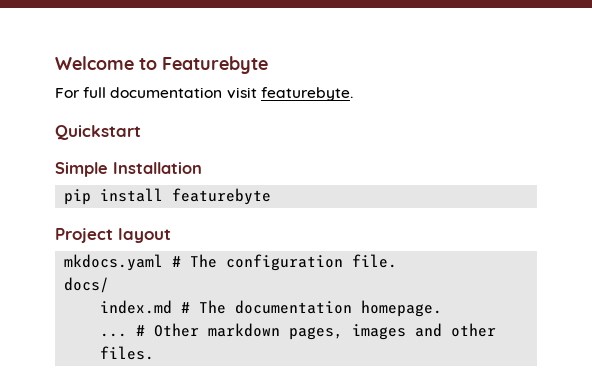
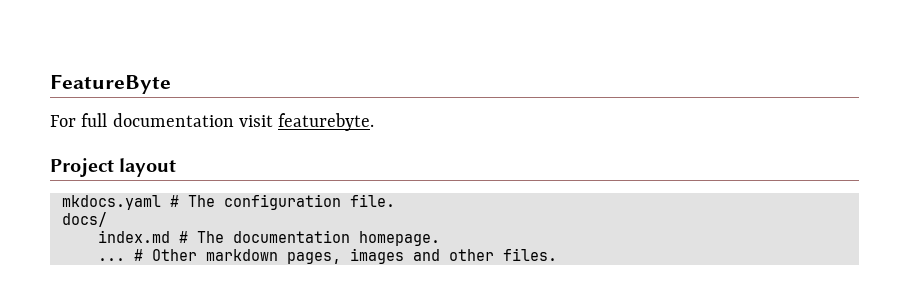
- Welcome to Featurebyte
+ FeatureByte
- Quickstart
- Simple Installation
- pip install featurebyte

